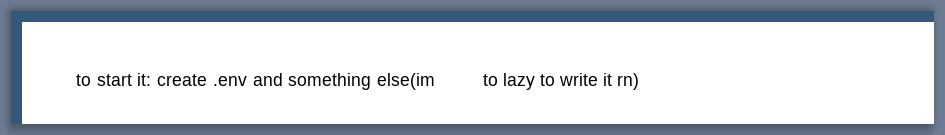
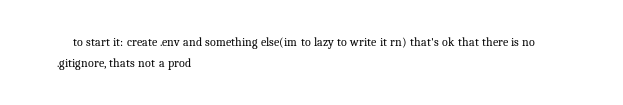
- to start it: create .env and something else(im to lazy to write it rn)
+ to start it: create .env and something else(im to lazy to write it rn) that's ok that there is no .gitignore, thats not a prod

